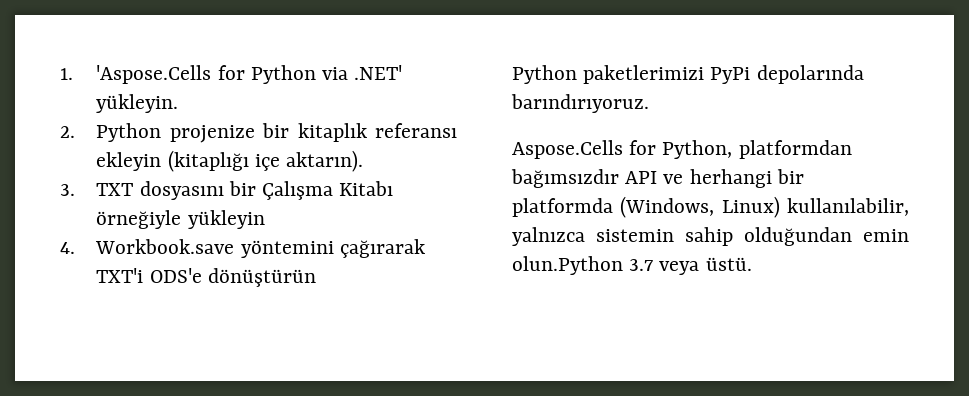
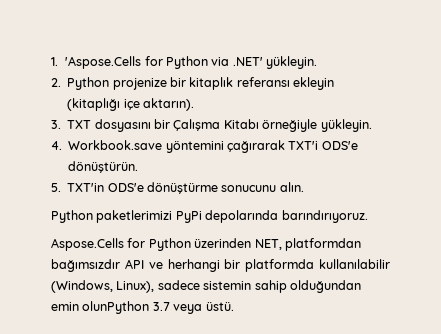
- 3. TXT dosyasını bir Çalışma Kitabı örneğiyle yükleyin
+ 3. TXT dosyasını bir Çalışma Kitabı örneğiyle yükleyin.
- 4. Workbook.save yöntemini çağırarak TXT'i ODS'e dönüştürün
+ 4. Workbook.save yöntemini çağırarak TXT'i ODS'e dönüştürün.
+ 5. TXT'in ODS'e dönüştürme sonucunu alın.
- Aspose.Cells for Python, platformdan bağımsızdır API ve herhangi bir platformda (Windows, Linux) kullanılabilir, yalnızca sistemin sahip olduğundan emin olun.Python 3.7 veya üstü.
+ Aspose.Cells for Python üzerinden NET, platformdan bağımsızdır API ve herhangi bir platformda kullanılabilir (Windows, Linux), sadece sistemin sahip olduğundan emin olunPython 3.7 veya üstü.

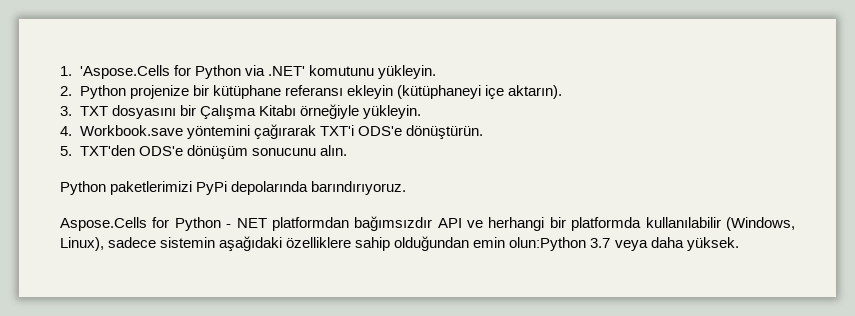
- 1. 'Aspose.Cells for Python via .NET' yükleyin.
+ 1. 'Aspose.Cells for Python via .NET' komutunu yükleyin.
- 2. Python projenize bir kitaplık referansı ekleyin (kitaplığı içe aktarın).
+ 2. Python projenize bir kütüphane referansı ekleyin (kütüphaneyi içe aktarın).
- 5. TXT'in ODS'e dönüştürme sonucunu alın.
+ 5. TXT'den ODS'e dönüşüm sonucunu alın.
- Aspose.Cells for Python üzerinden NET, platformdan bağımsızdır API ve herhangi bir platformda kullanılabilir (Windows, Linux), sadece sistemin sahip olduğundan emin olunPython 3.7 veya üstü.
+ Aspose.Cells for Python - NET platformdan bağımsızdır API ve herhangi bir platformda kullanılabilir (Windows, Linux), sadece sistemin aşağıdaki özelliklere sahip olduğundan emin olun:Python 3.7 veya daha yüksek.

